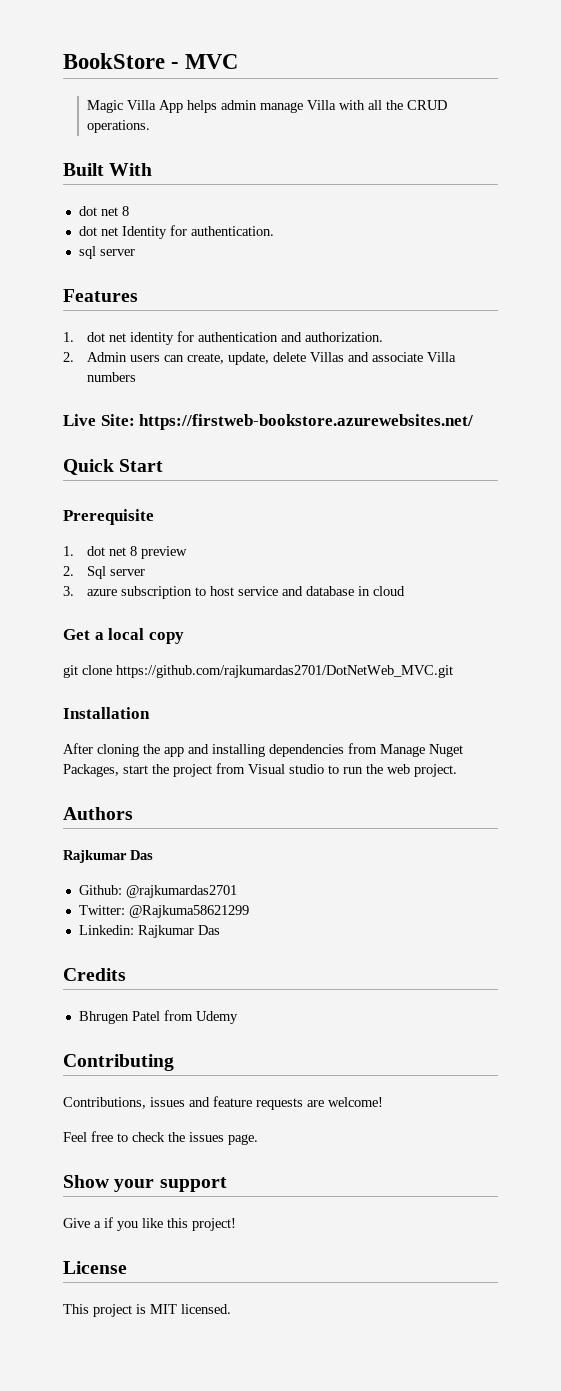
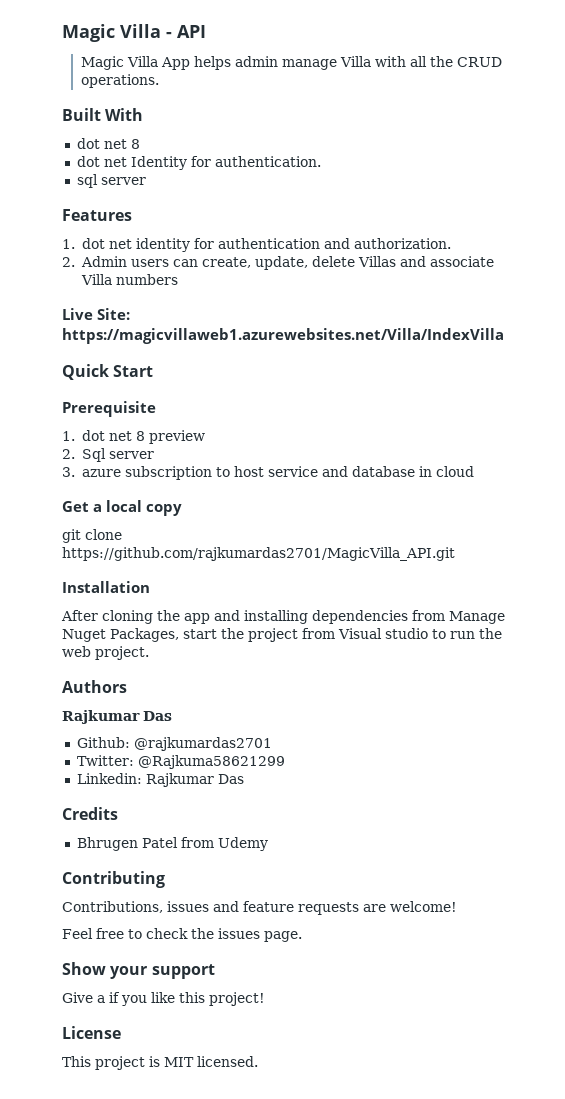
- BookStore - MVC
+ Magic Villa - API
- Live Site: https://firstweb-bookstore.azurewebsites.net/
+ Live Site: https://magicvillaweb1.azurewebsites.net/Villa/IndexVilla
- git clone https://github.com/rajkumardas2701/DotNetWeb_MVC.git
+ git clone https://github.com/rajkumardas2701/MagicVilla_API.git

